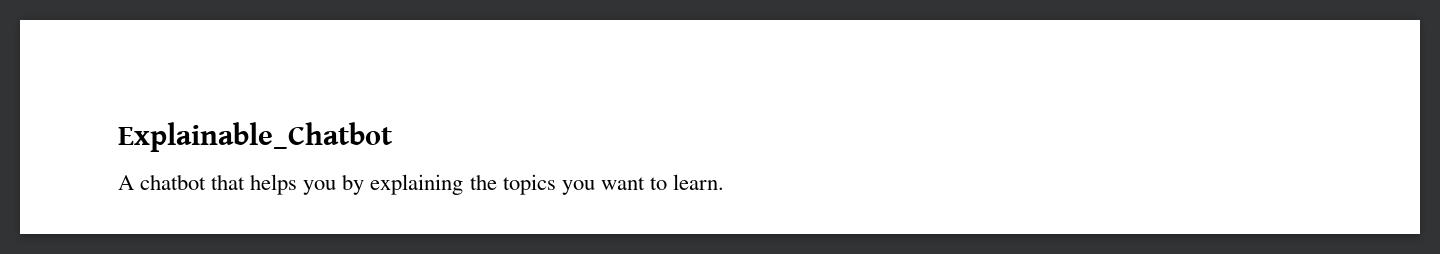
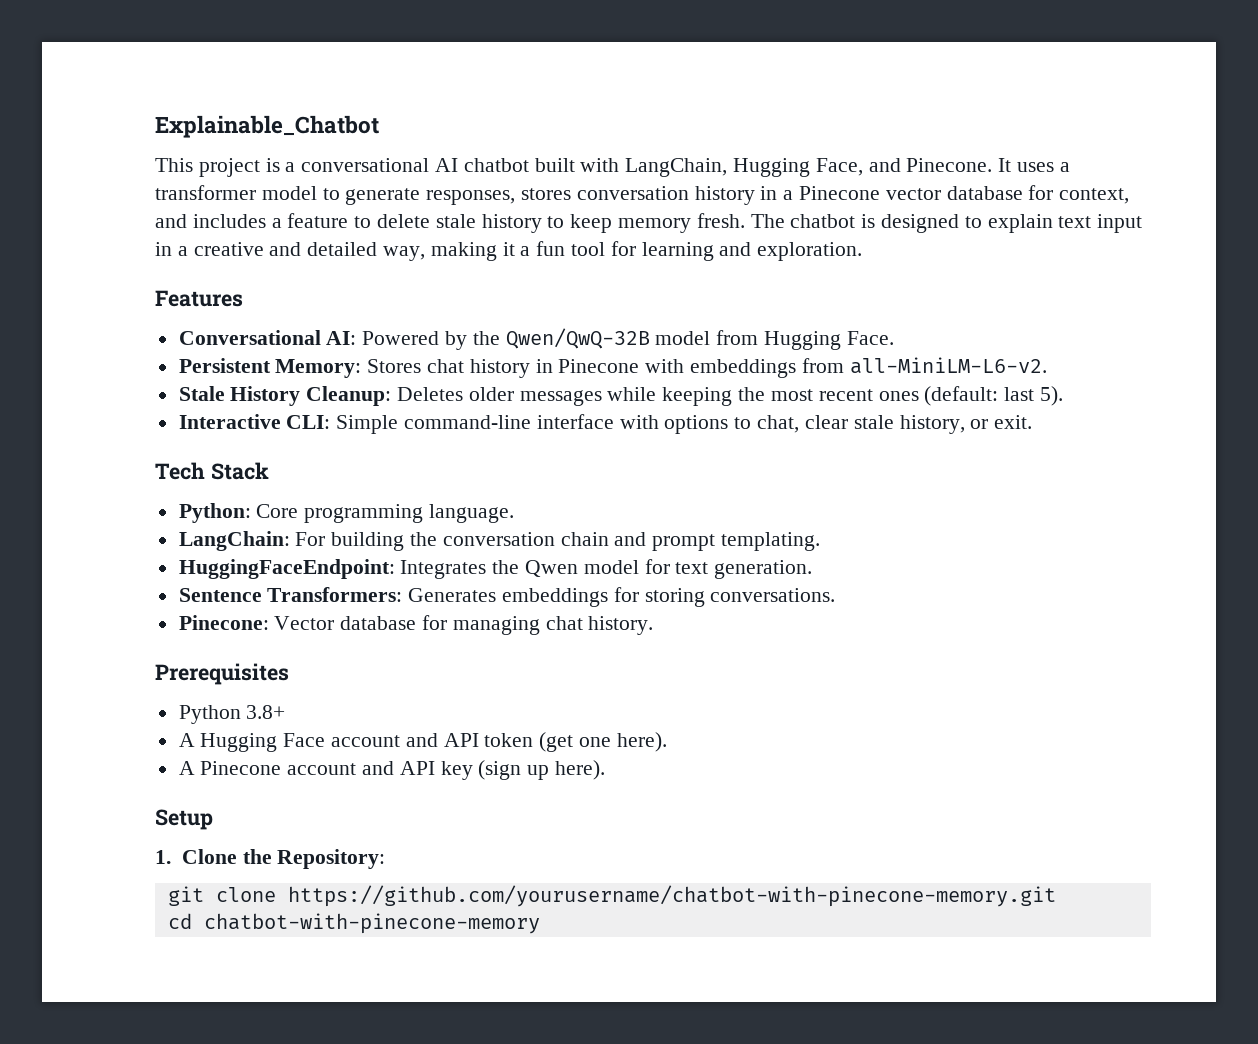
- A chatbot that helps you by explaining the topics you want to learn.
+ This project is a conversational AI chatbot built with LangChain, Hugging Face, and Pinecone. It uses a transformer model to generate responses, stores conversation history in a Pinecone vector database for context, and includes a feature to delete stale history to keep memory fresh. The chatbot is designed to explain text input in a creative and detailed way, making it a fun tool for learning and exploration.
+ Features
+ Conversational AI: Powered by the Qwen/QwQ-32B model from Hugging Face.
+ Persistent Memory: Stores chat history in Pinecone with embeddings from all-MiniLM-L6-v2.
+ Stale History Cleanup: Deletes older messages while keeping the most recent ones (default: last 5).
+ Interactive CLI: Simple command-line interface with options to chat, clear stale history, or exit.
+ Tech Stack
+ Python: Core programming language.
+ LangChain: For building the conversation chain and prompt templating.
+ HuggingFaceEndpoint: Integrates the Qwen model for text generation.
+ Sentence Transformers: Generates embeddings for storing conversations.
+ Pinecone: Vector database for managing chat history.
+ Prerequisites
+ Python 3.8+
+ A Hugging Face account and API token (get one here).
+ A Pinecone account and API key (sign up here).
+ Setup
+ 1. Clone the Repository:
+ git clone https://github.com/yourusername/chatbot-with-pinecone-memory.git
+ cd chatbot-with-pinecone-memory

